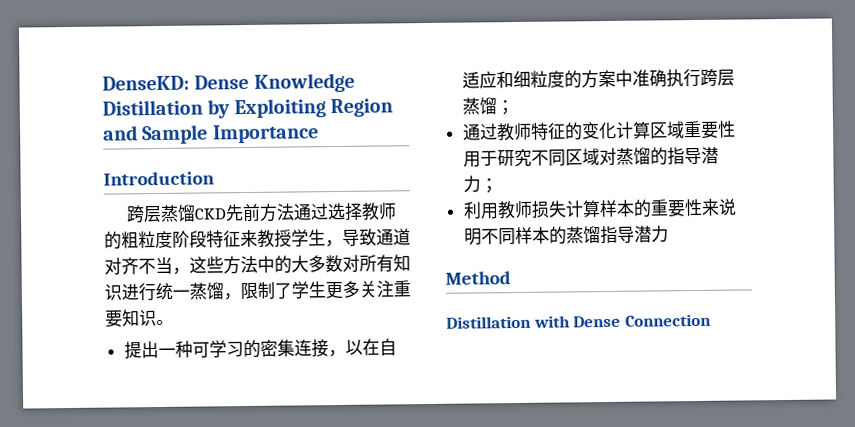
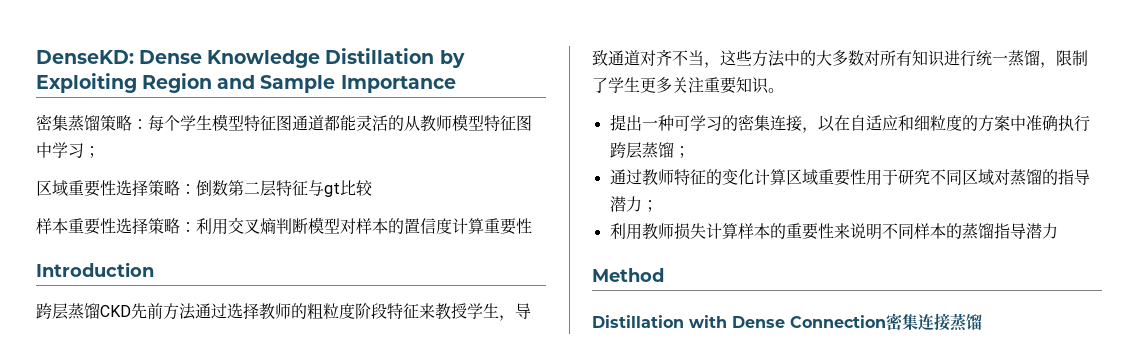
+ 密集蒸馏策略：每个学生模型特征图通道都能灵活的从教师模型特征图中学习；
+ 区域重要性选择策略：倒数第二层特征与gt比较
+ 样本重要性选择策略：利用交叉熵判断模型对样本的置信度计算重要性
- Distillation with Dense Connection
+ Distillation with Dense Connection密集连接蒸馏

